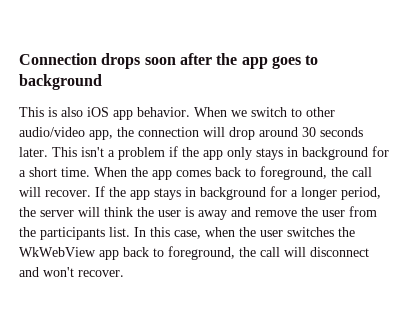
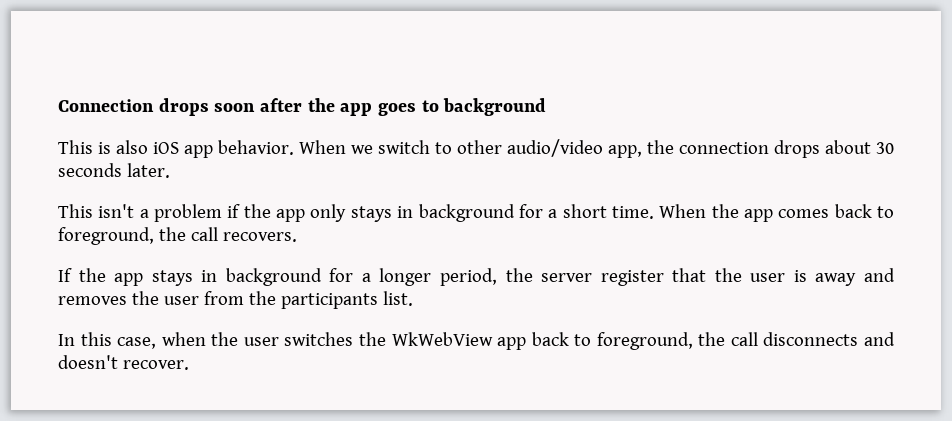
- When we switch to other audio/video app, the connection will drop around 30 seconds later. This isn't a problem if the app only stays in background for a short time.
+ When we switch to other audio/video app, the connection drops about 30 seconds later.
+ This isn't a problem if the app only stays in background for a short time.
- When the app comes back to foreground, the call will recover. If the app stays in background for a longer period, the server will think the user is away and remove the user from the participants list. In this case, when the user switches the WkWebView app back to foreground, the call will disconnect and won't recover.
+ When the app comes back to foreground, the call recovers.
+ If the app stays in background for a longer period, the server register that the user is away and removes the user from the participants list.
+ In this case, when the user switches the WkWebView app back to foreground, the call disconnects and doesn't recover.

